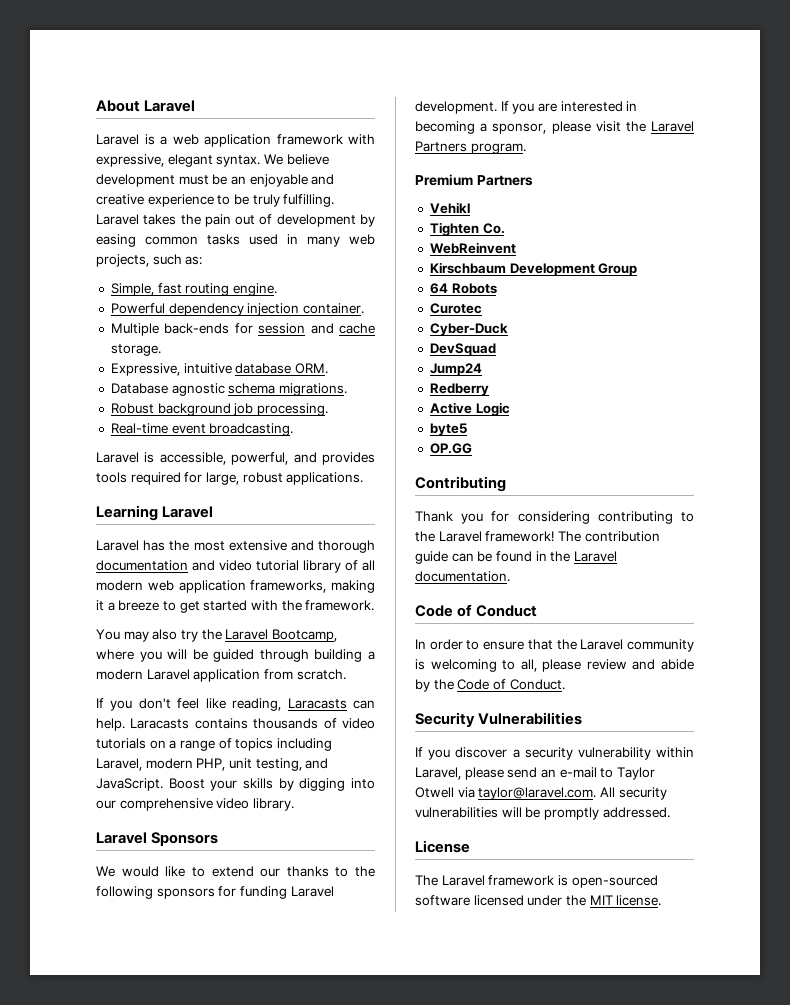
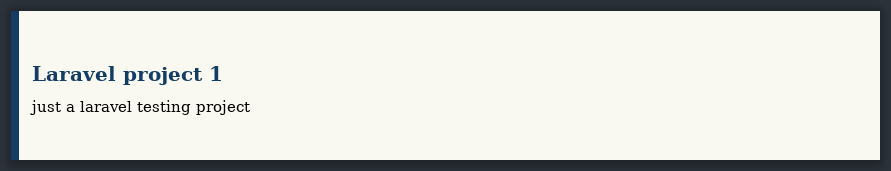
- About Laravel
- Laravel is a web application framework with expressive, elegant syntax. We believe development must be an enjoyable and creative experience to be truly fulfilling. Laravel takes the pain out of development by easing common tasks used in many web projects, such as:
- Simple, fast routing engine.
- Powerful dependency injection container.
- Multiple back-ends for session and cache storage.
- Expressive, intuitive database ORM.
- Database agnostic schema migrations.
- Robust background job processing.
- Real-time event broadcasting.
- Laravel is accessible, powerful, and provides tools required for large, robust applications.
- Learning Laravel
- Laravel has the most extensive and thorough documentation and video tutorial library of all modern web application frameworks, making it a breeze to get started with the framework.
- You may also try the Laravel Bootcamp, where you will be guided through building a modern Laravel application from scratch.
- If you don't feel like reading, Laracasts can help. Laracasts contains thousands of video tutorials on a range of topics including Laravel, modern PHP, unit testing, and JavaScript. Boost your skills by digging into our comprehensive video library.
- Laravel Sponsors
- We would like to extend our thanks to the following sponsors for funding Laravel development. If you are interested in becoming a sponsor, please visit the Laravel Partners program.
- Premium Partners
- Vehikl
- Tighten Co.
- WebReinvent
- Kirschbaum Development Group
- 64 Robots
- Curotec
- Cyber-Duck
- DevSquad
- Jump24
- Redberry
- Active Logic
- byte5
- OP.GG
- Contributing
- Thank you for considering contributing to the Laravel framework! The contribution guide can be found in the Laravel documentation.
- Code of Conduct
- In order to ensure that the Laravel community is welcoming to all, please review and abide by the Code of Conduct.
- Security Vulnerabilities
- If you discover a security vulnerability within Laravel, please send an e-mail to Taylor Otwell via taylor@laravel.com. All security vulnerabilities will be promptly addressed.
- License
- The Laravel framework is open-sourced software licensed under the MIT license.
+ Laravel project 1
+ just a laravel testing project

